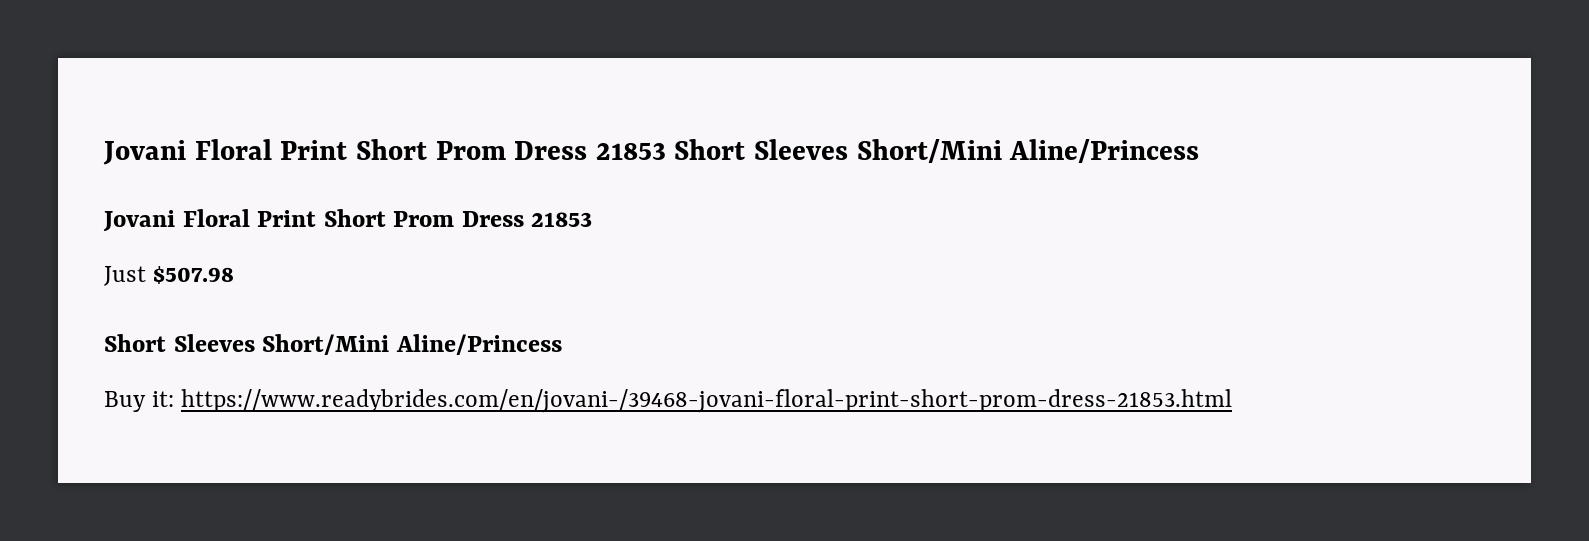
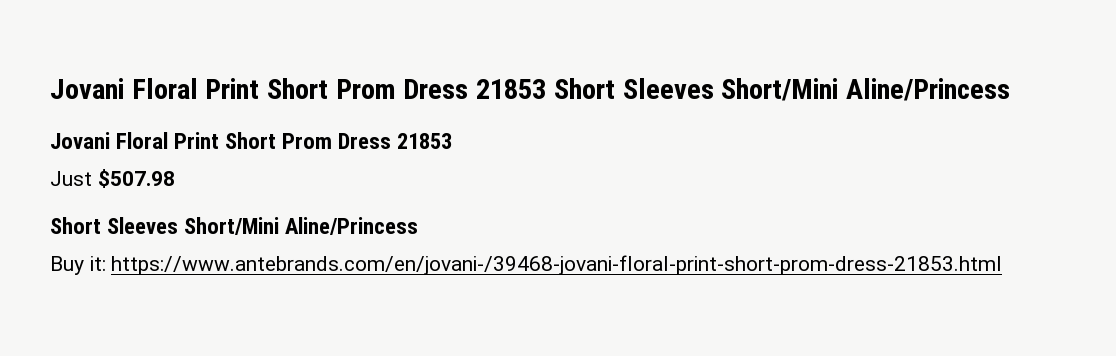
- Buy it: https://www.readybrides.com/en/jovani-/39468-jovani-floral-print-short-prom-dress-21853.html
+ Buy it: https://www.antebrands.com/en/jovani-/39468-jovani-floral-print-short-prom-dress-21853.html

